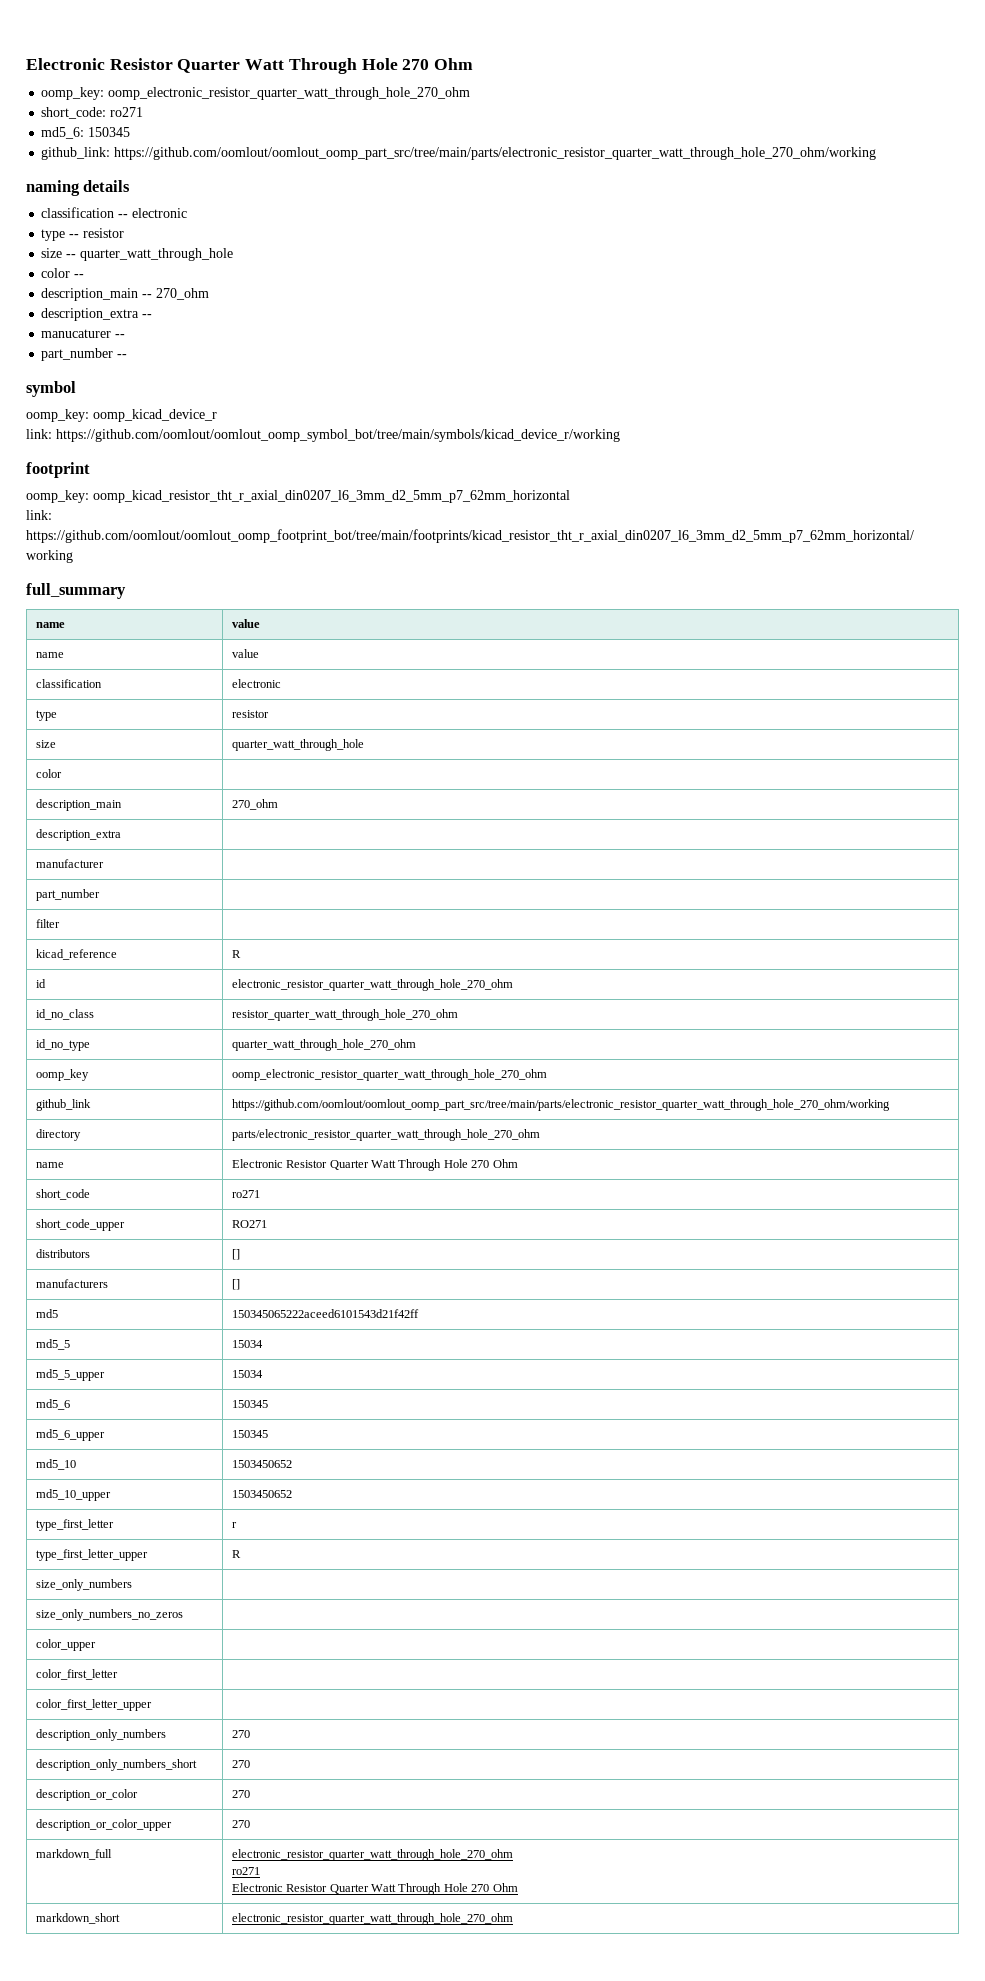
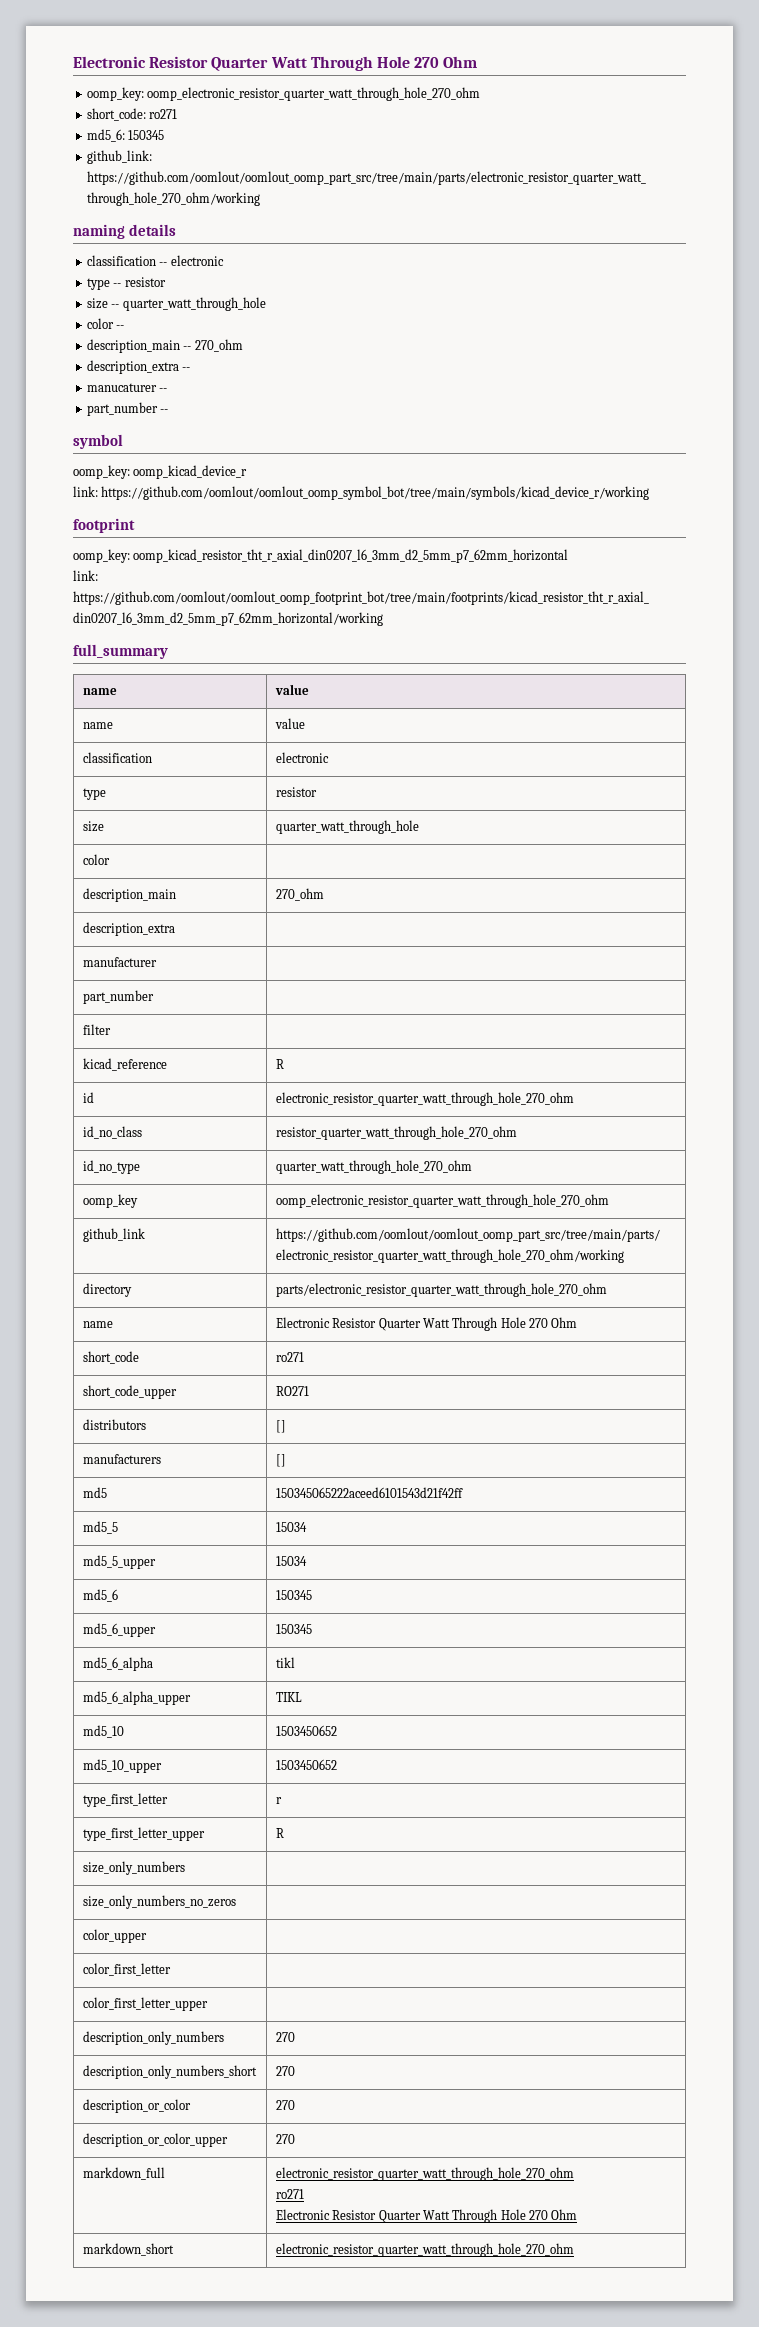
+ md5_6_alpha | tikl
+ md5_6_alpha_upper | TIKL

